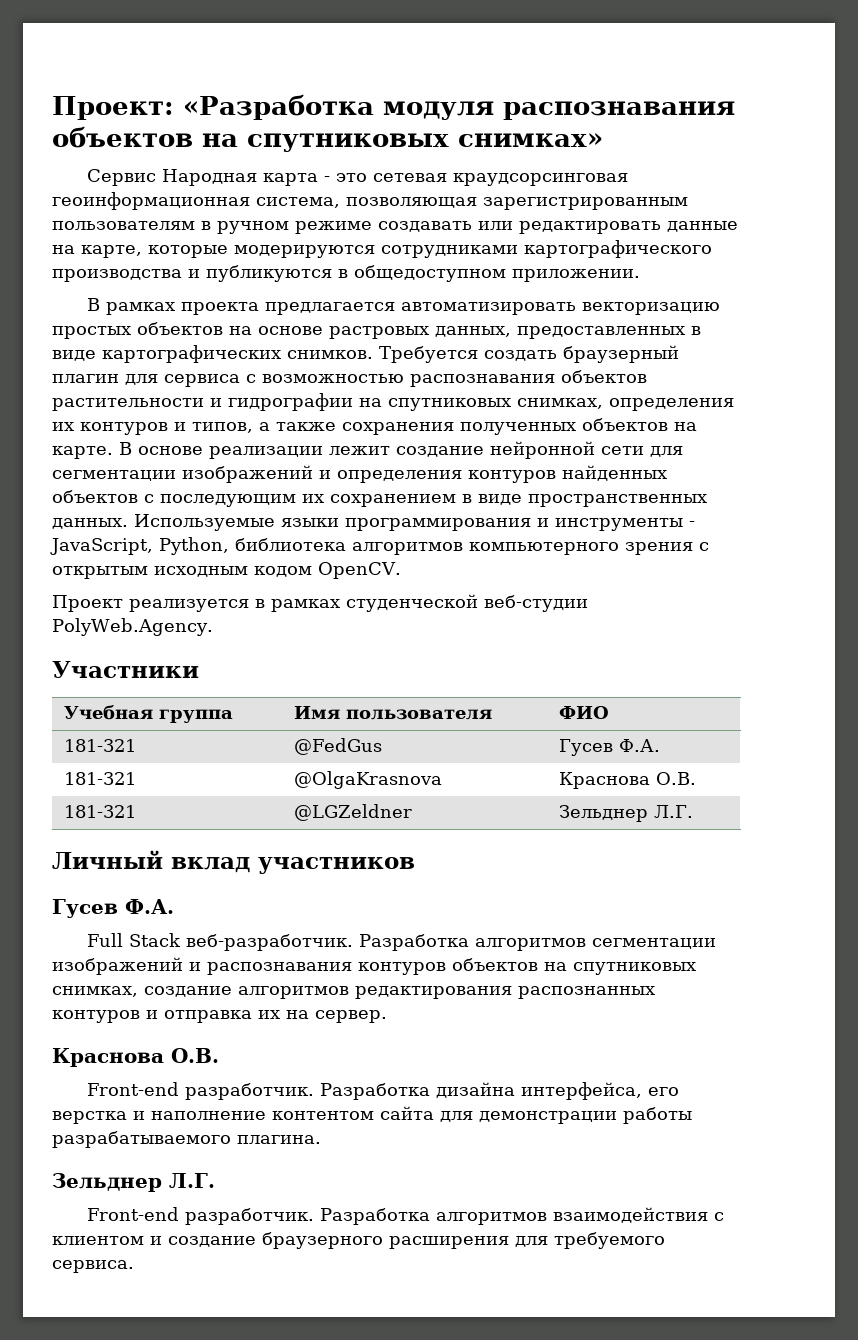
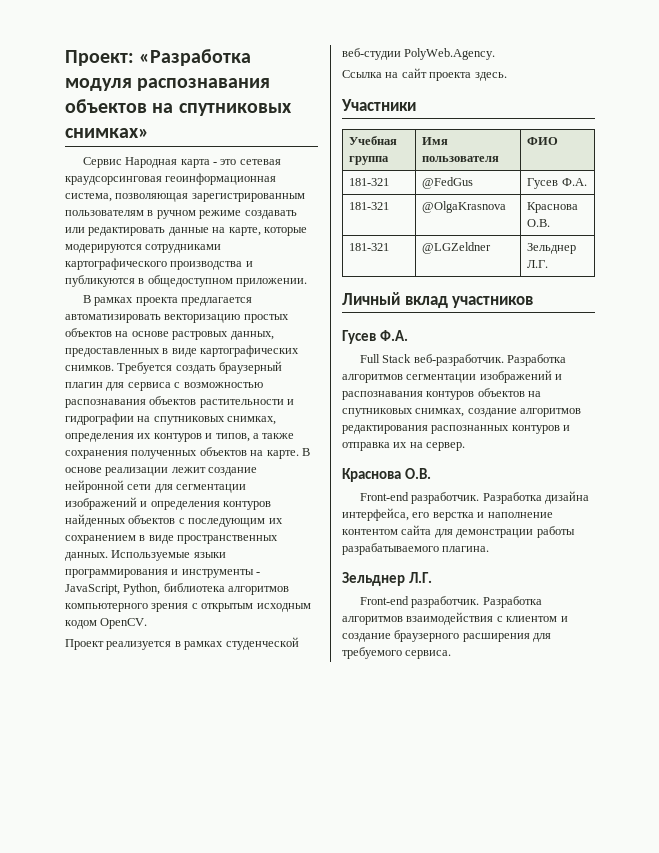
+ Ссылка на сайт проекта здесь.

